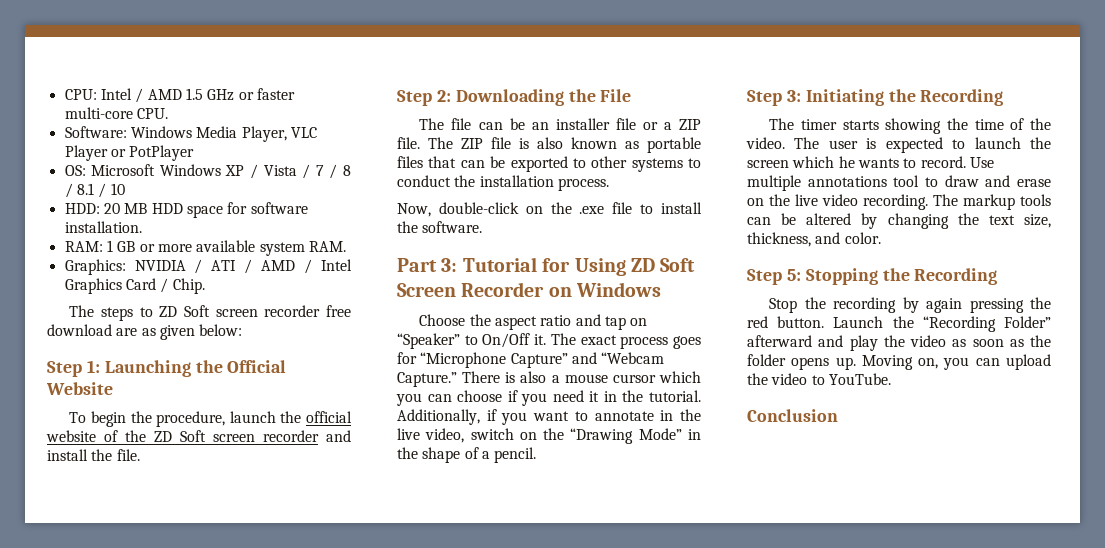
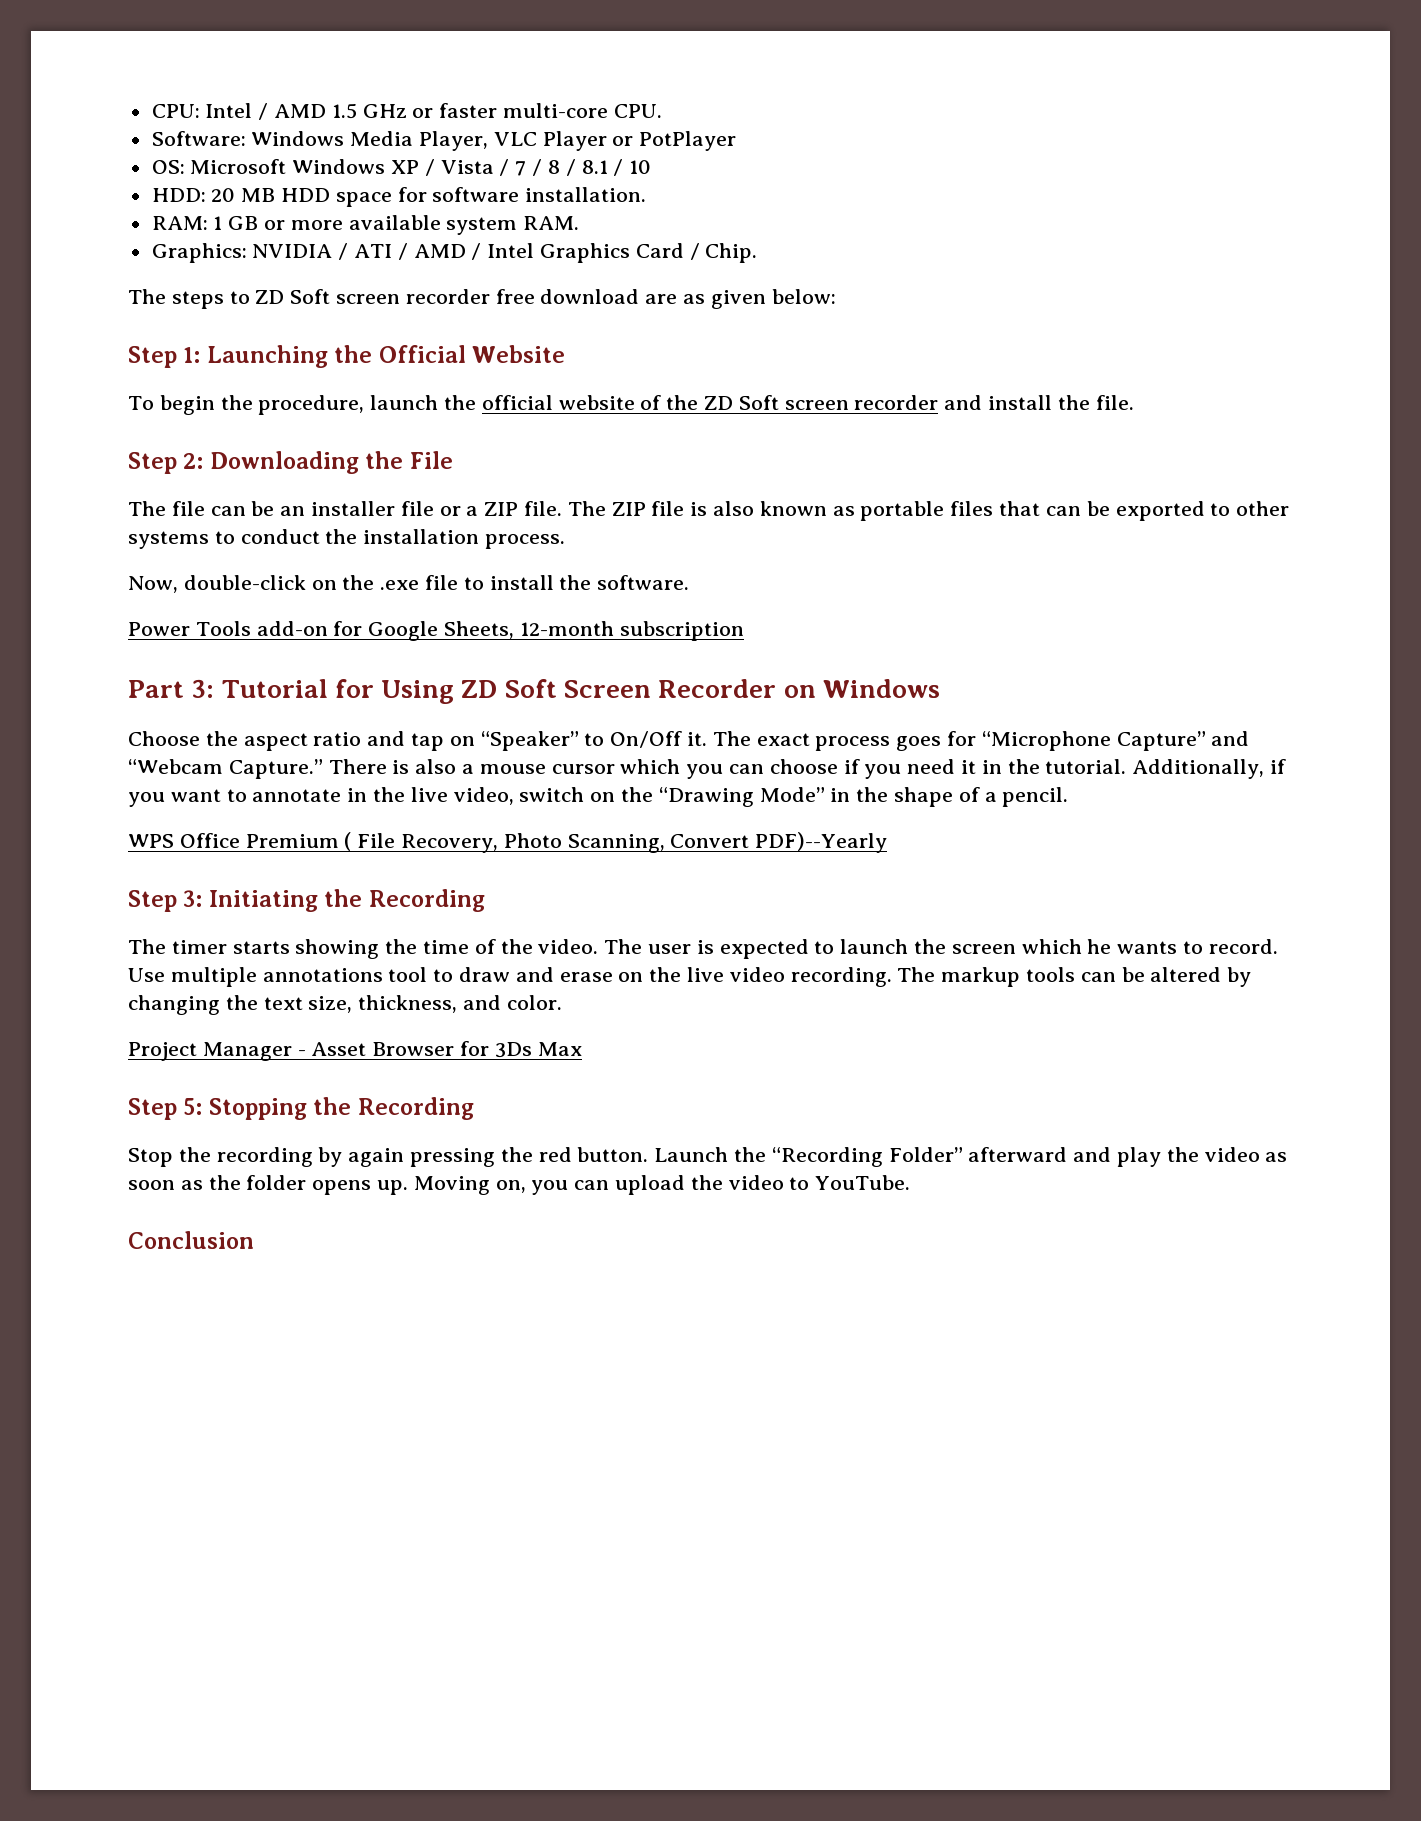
+ Power Tools add-on for Google Sheets, 12-month subscription
+ WPS Office Premium ( File Recovery, Photo Scanning, Convert PDF)--Yearly
+ Project Manager - Asset Browser for 3Ds Max

